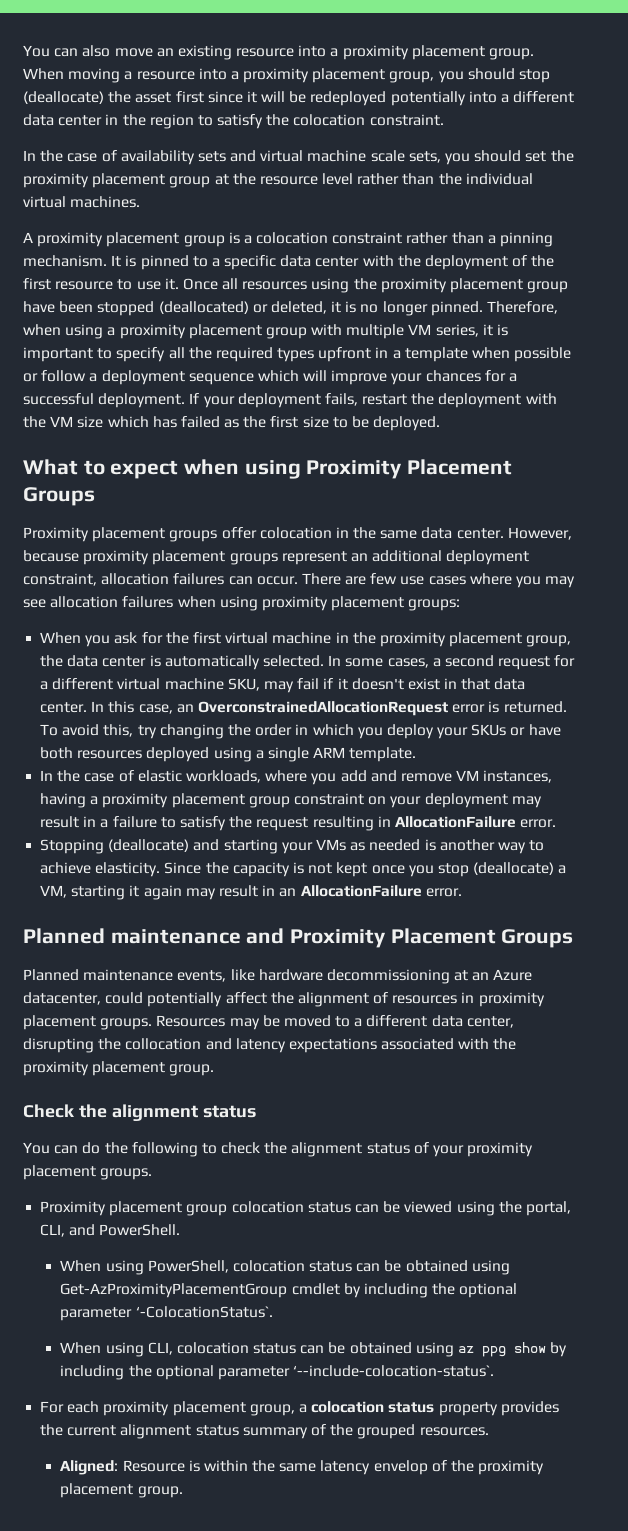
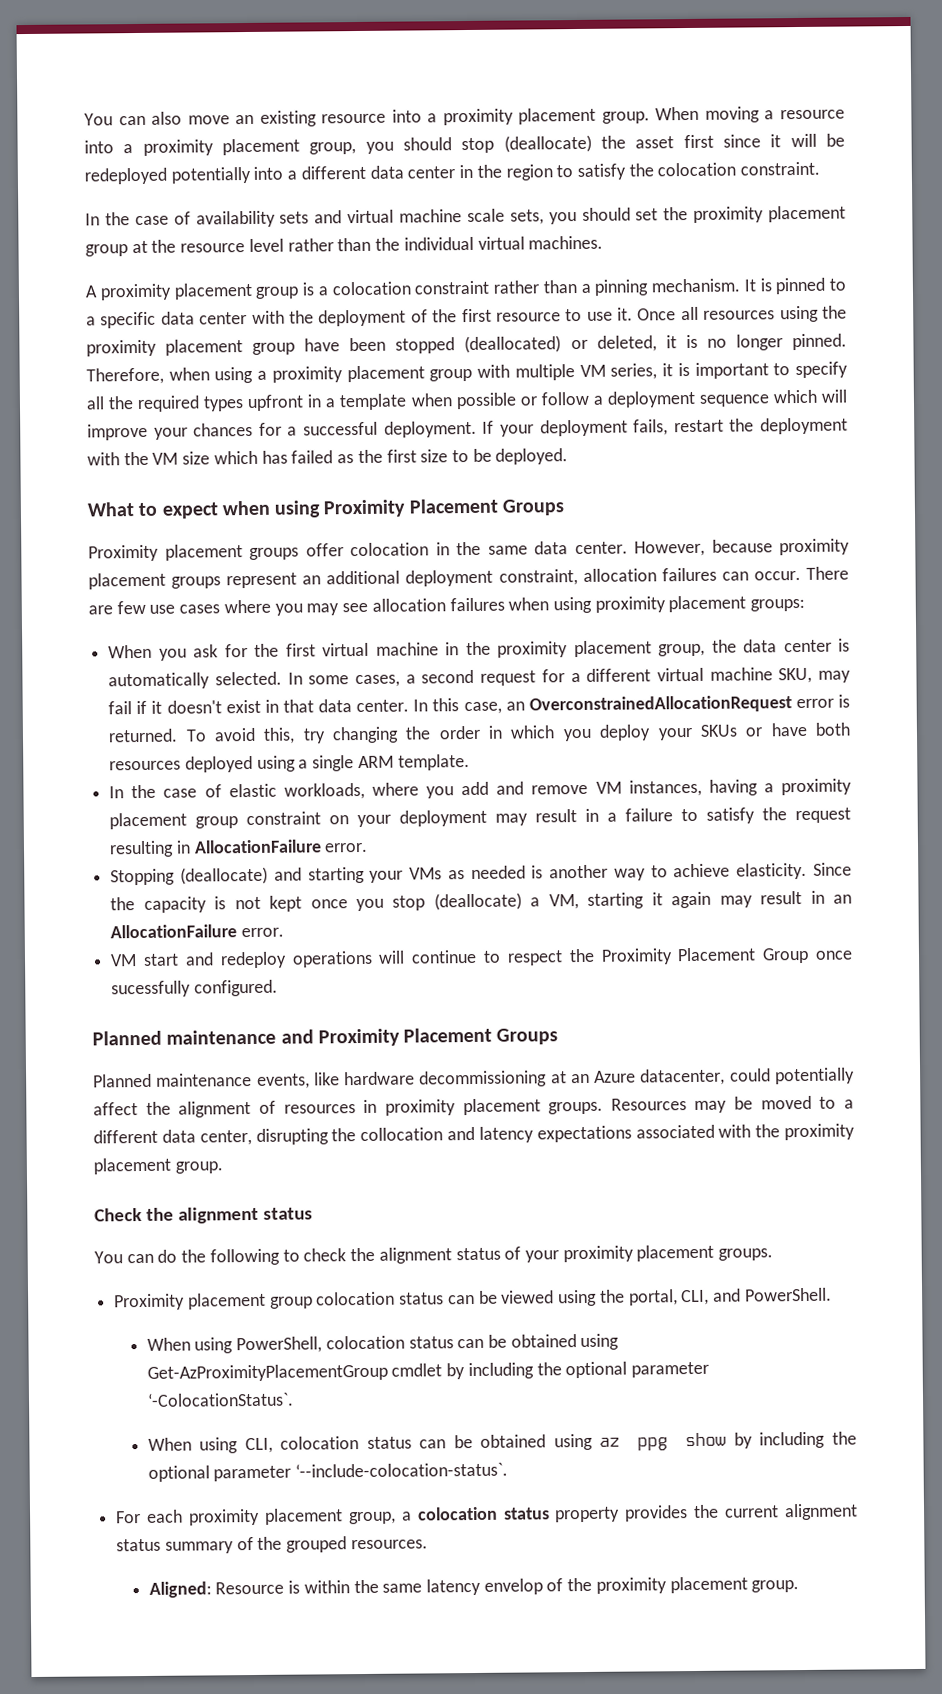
+ VM start and redeploy operations will continue to respect the Proximity Placement Group once sucessfully configured.

